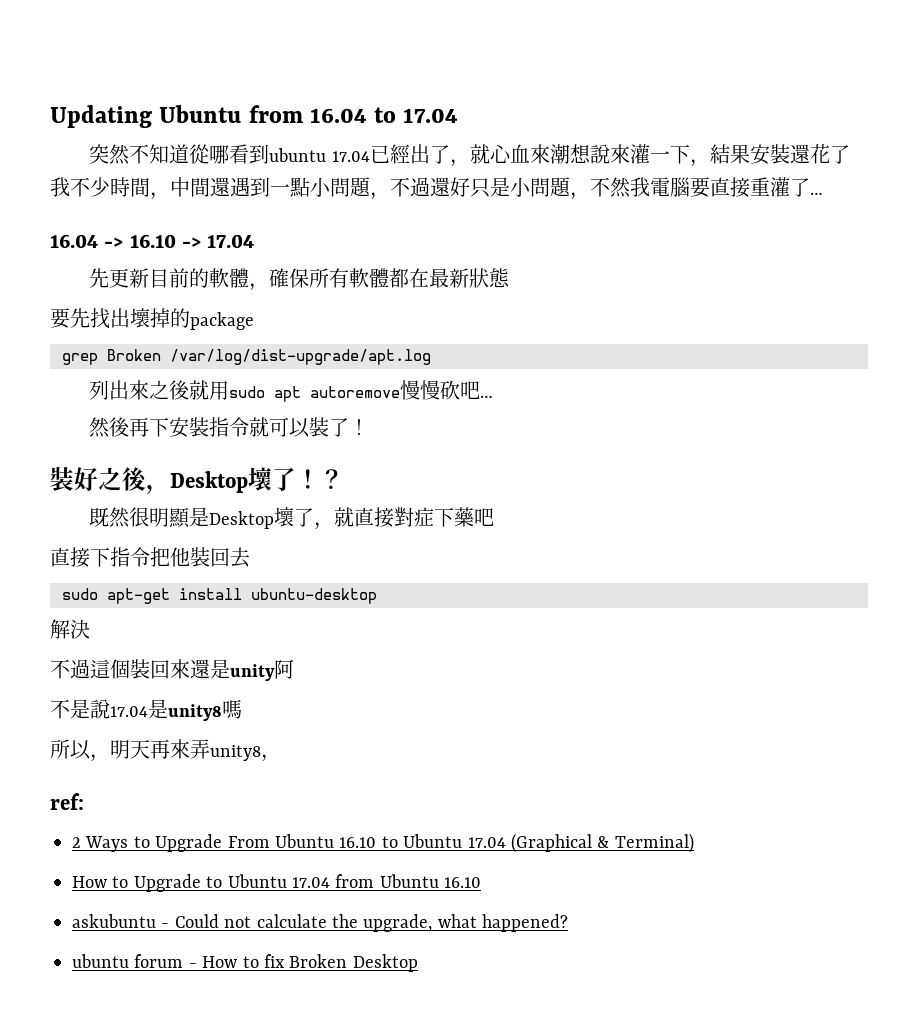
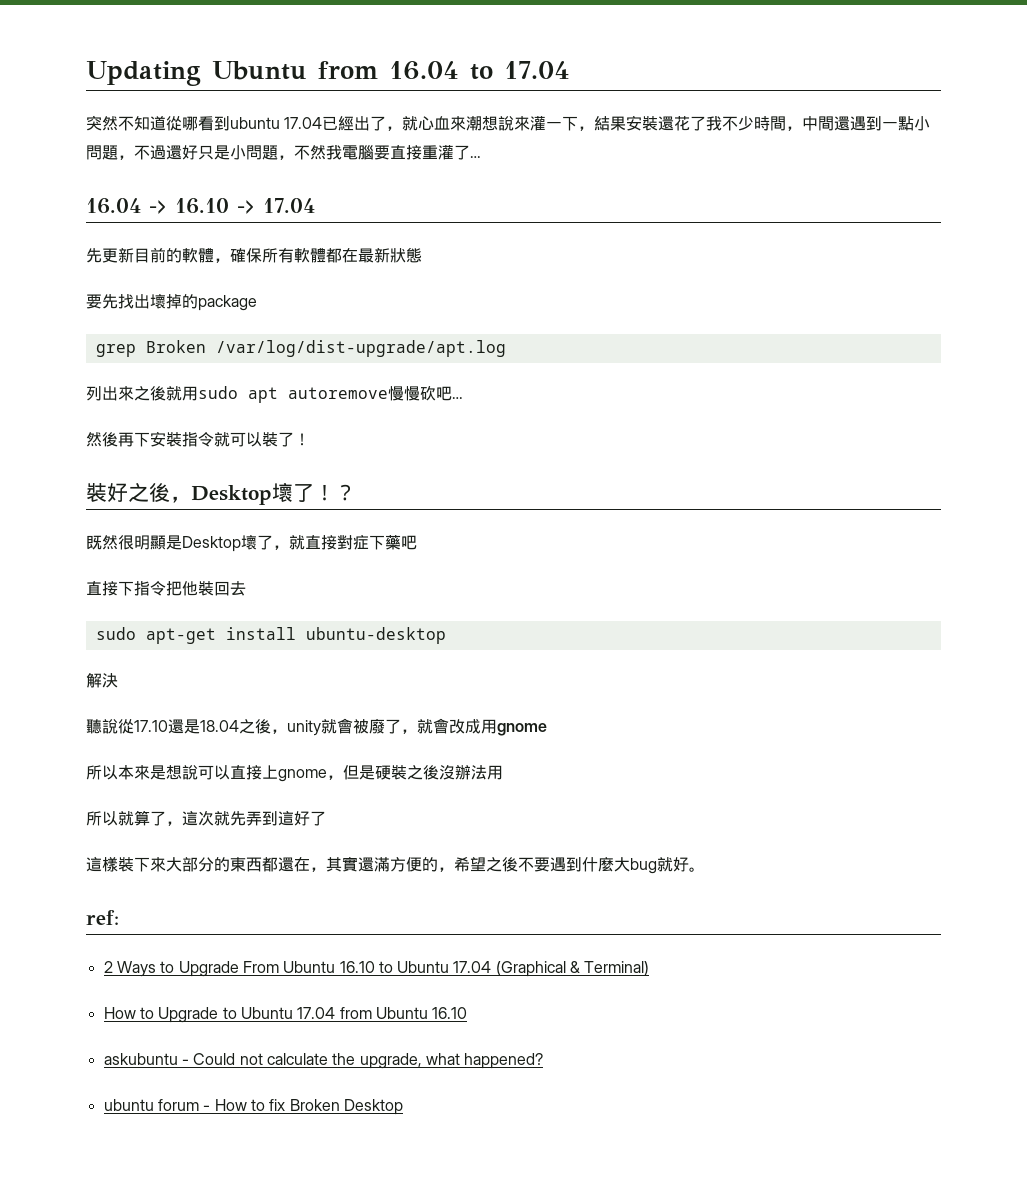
- 不過這個裝回來還是unity阿
- 不是說17.04是unity8嗎
- 所以，明天再來弄unity8，
+ 聽說從17.10還是18.04之後，unity就會被廢了，就會改成用gnome
+ 所以本來是想說可以直接上gnome，但是硬裝之後沒辦法用
+ 所以就算了，這次就先弄到這好了
+ 這樣裝下來大部分的東西都還在，其實還滿方便的，希望之後不要遇到什麼大bug就好。

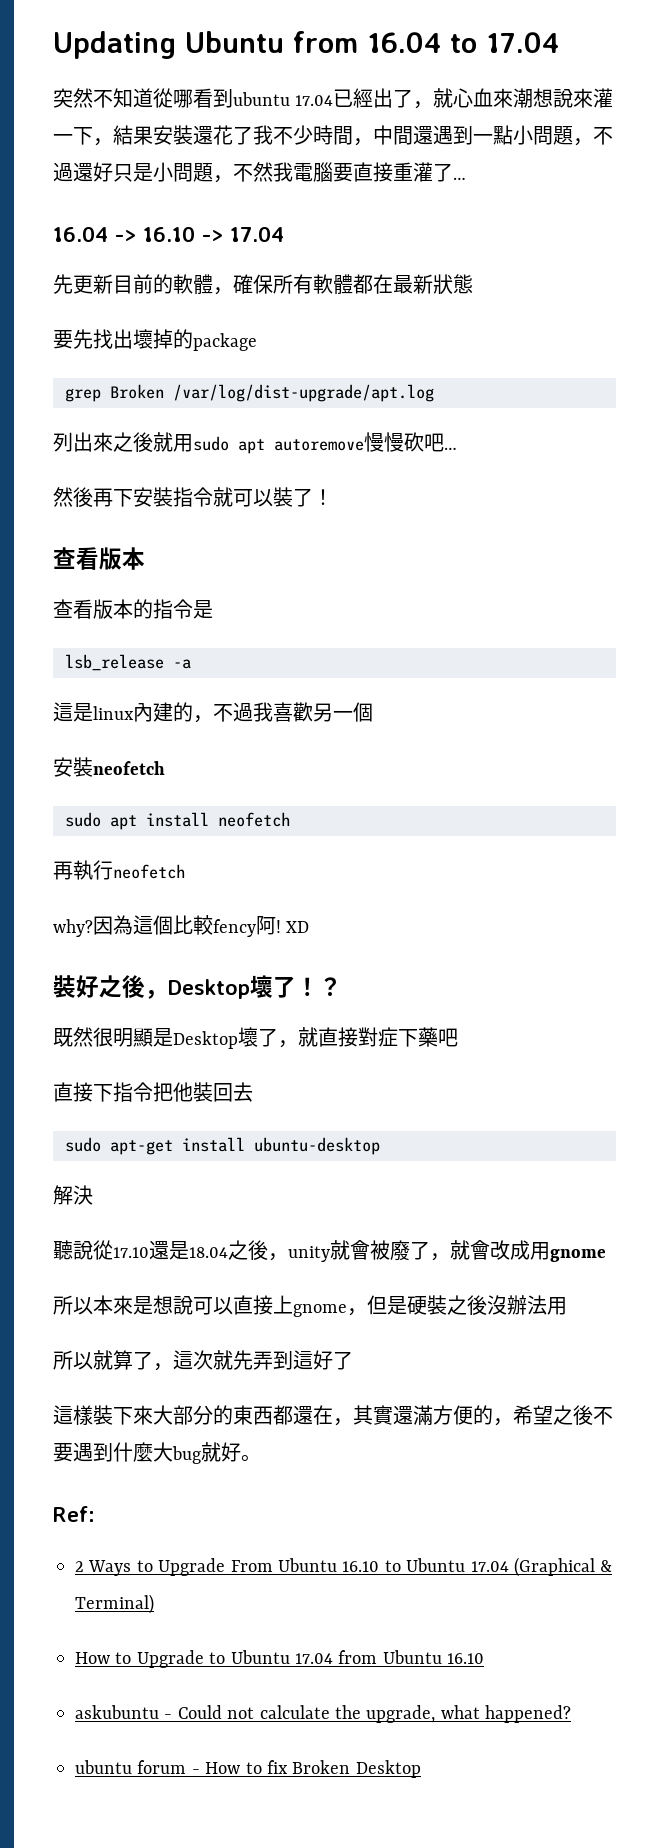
  然後再下安裝指令就可以裝了！
+ 查看版本
+ 查看版本的指令是
+ lsb_release -a
+ 這是linux內建的，不過我喜歡另一個
+ 安裝neofetch
+ sudo apt install neofetch
+ 再執行neofetch
+ why?因為這個比較fency阿! XD
- ref:
+ Ref:

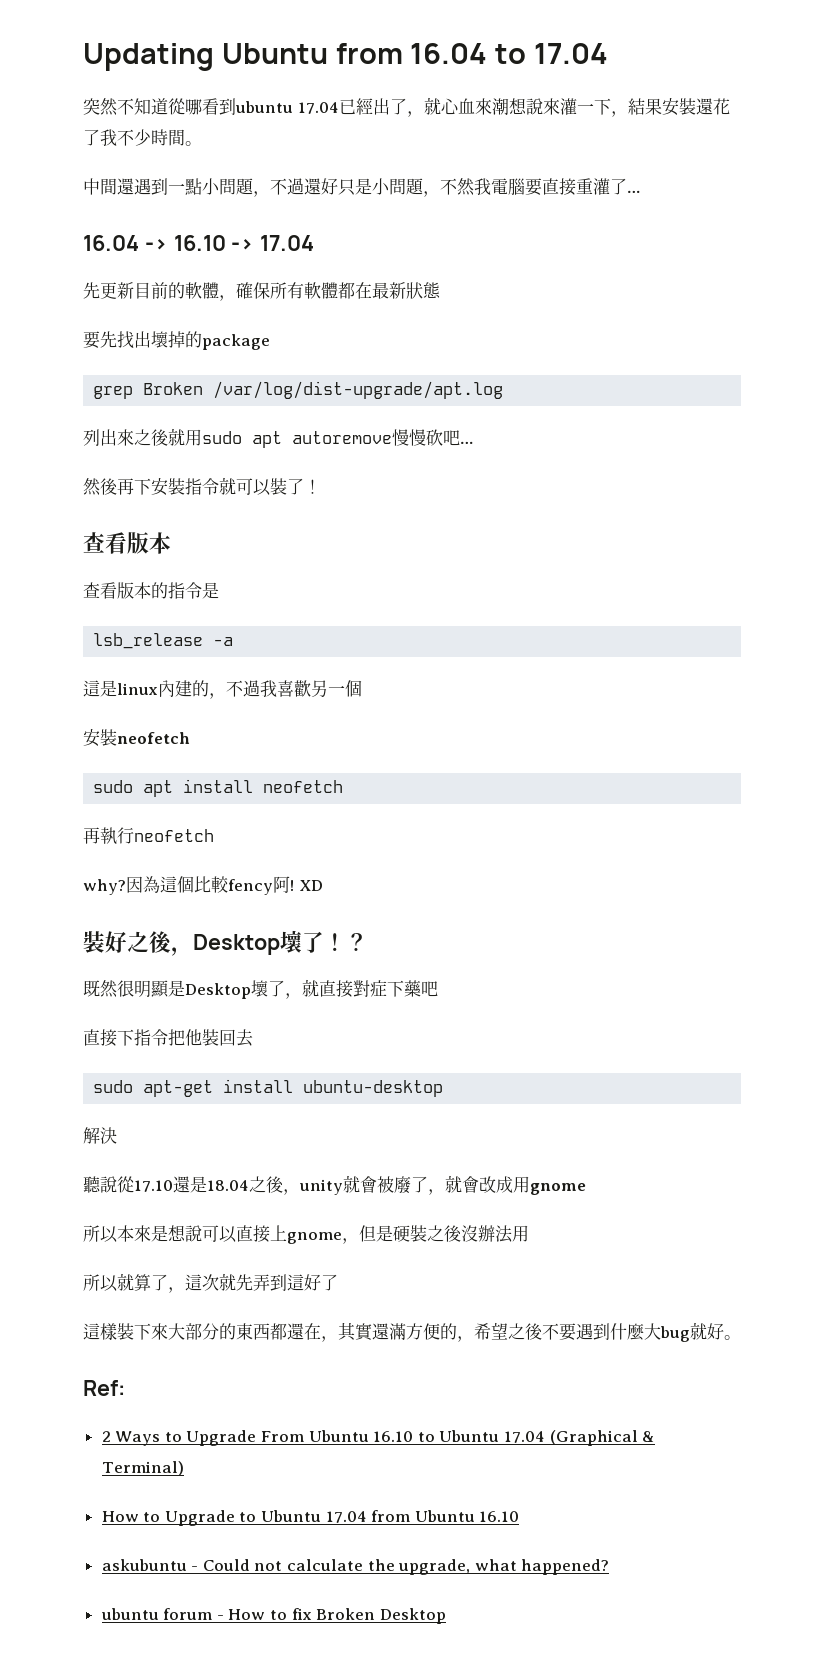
- 突然不知道從哪看到ubuntu 17.04已經出了，就心血來潮想說來灌一下，結果安裝還花了我不少時間，中間還遇到一點小問題，不過還好只是小問題，不然我電腦要直接重灌了…
+ 突然不知道從哪看到ubuntu 17.04已經出了，就心血來潮想說來灌一下，結果安裝還花了我不少時間。
+ 中間還遇到一點小問題，不過還好只是小問題，不然我電腦要直接重灌了…

